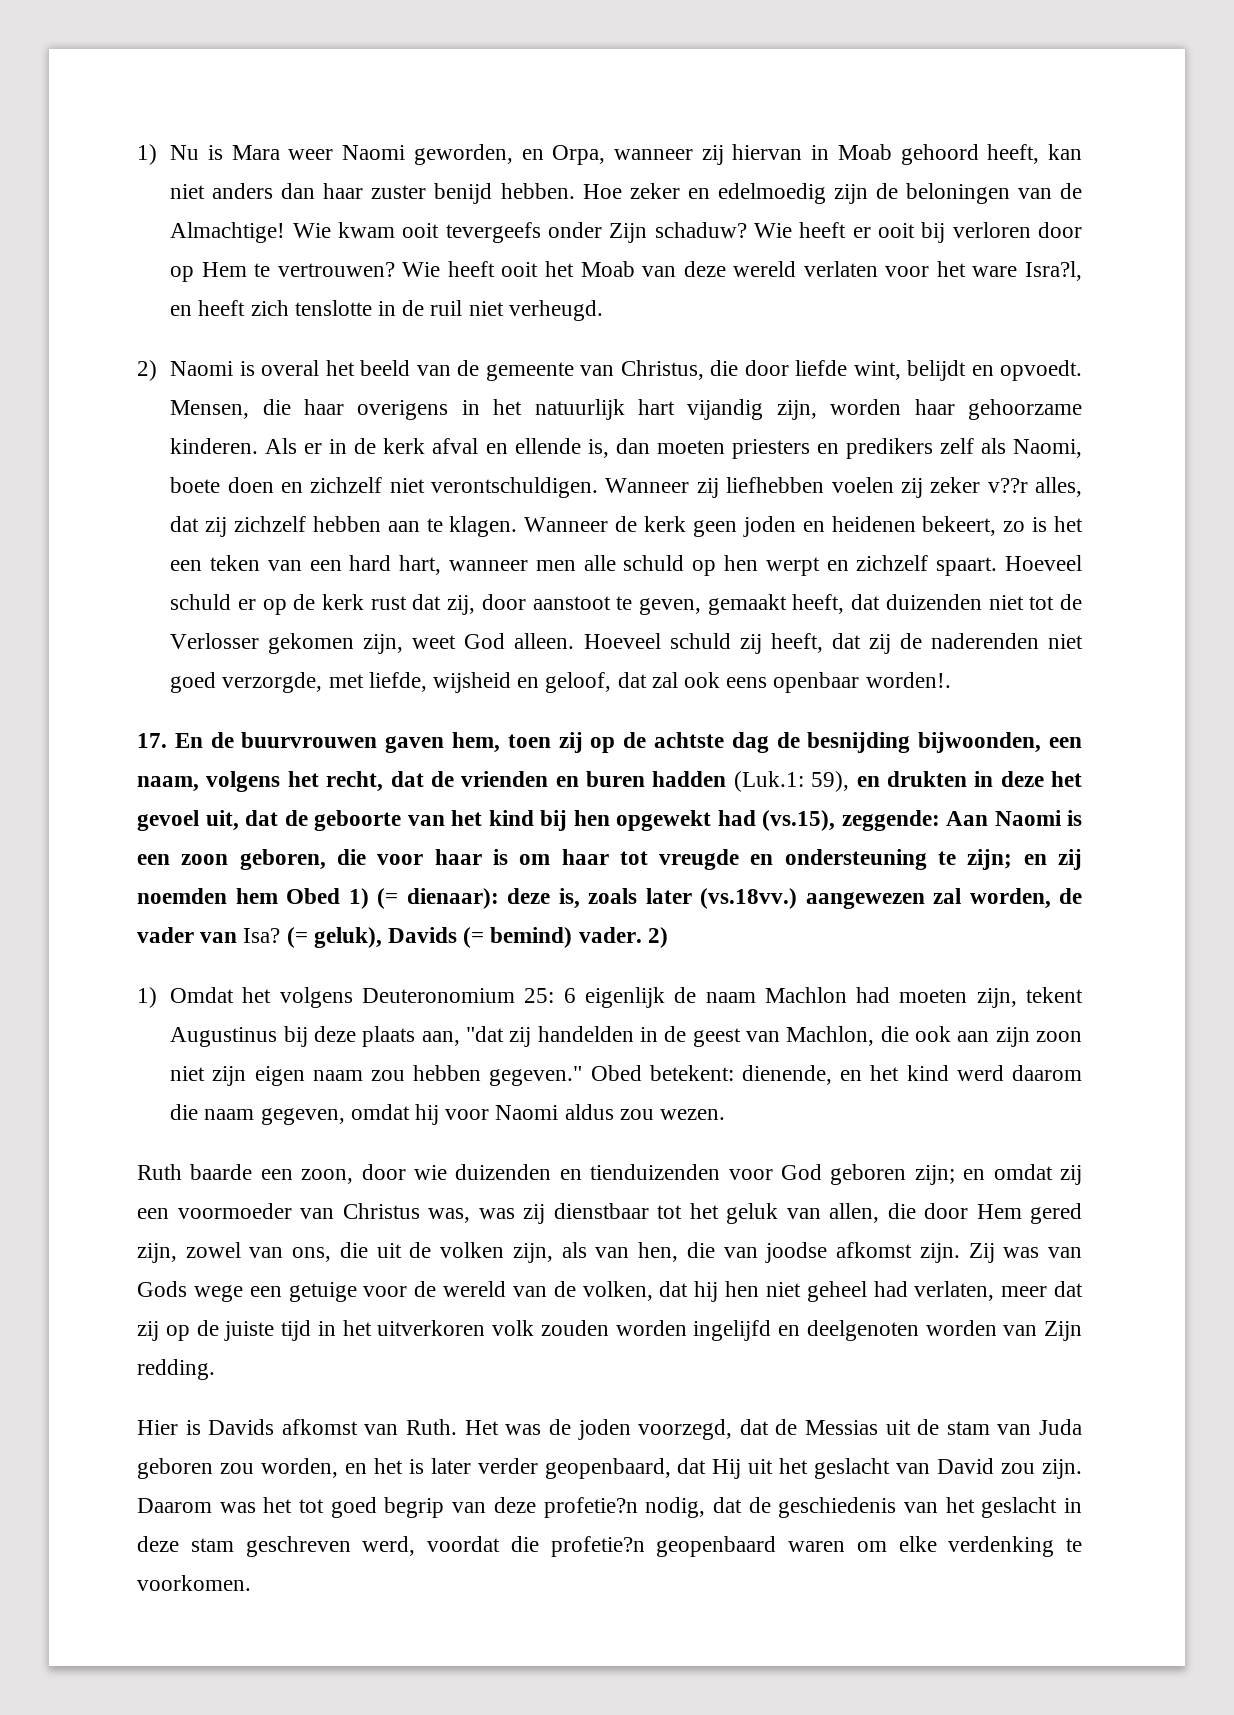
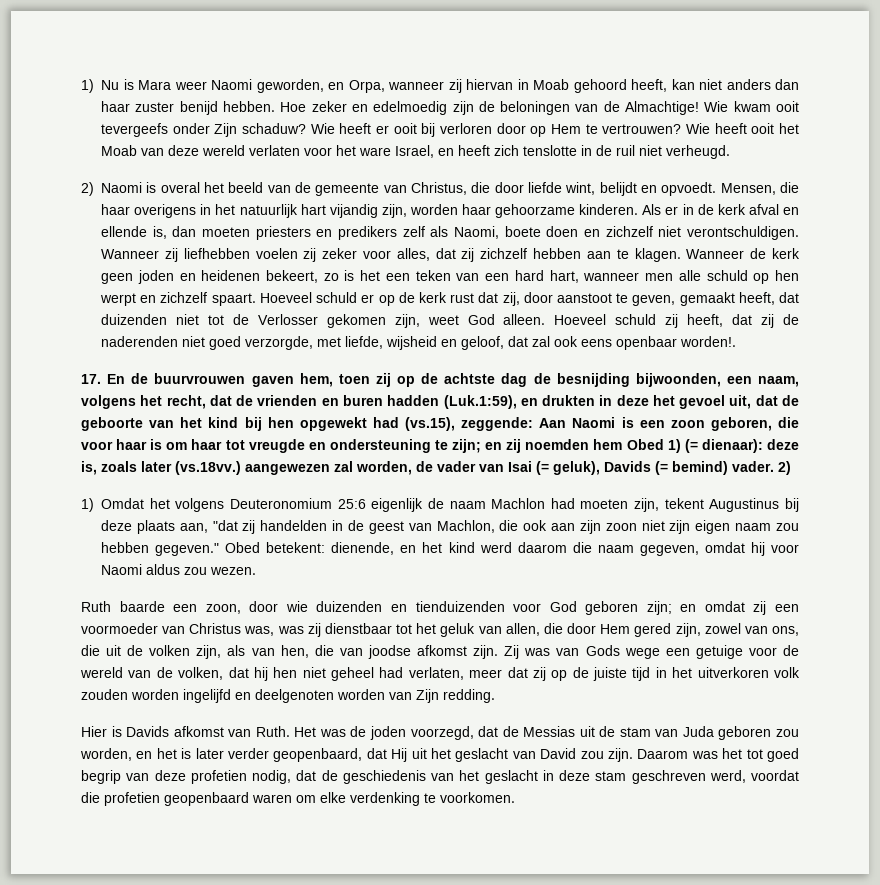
- Wie heeft ooit het Moab van deze wereld verlaten voor het ware Isra?l, en heeft zich tenslotte in de ruil niet verheugd.
+ Wie heeft ooit het Moab van deze wereld verlaten voor het ware Israel, en heeft zich tenslotte in de ruil niet verheugd.
- Wanneer zij liefhebben voelen zij zeker v??r alles, dat zij zichzelf hebben aan te klagen.
+ Wanneer zij liefhebben voelen zij zeker voor alles, dat zij zichzelf hebben aan te klagen.
- 17. En de buurvrouwen gaven hem, toen zij op de achtste dag de besnijding bijwoonden, een naam, volgens het recht, dat de vrienden en buren hadden (Luk.1: 59), en drukten in deze het gevoel uit, dat de geboorte van het kind bij hen opgewekt had (vs.15), zeggende:
+ 17. En de buurvrouwen gaven hem, toen zij op de achtste dag de besnijding bijwoonden, een naam, volgens het recht, dat de vrienden en buren hadden (Luk.1:59), en drukten in deze het gevoel uit, dat de geboorte van het kind bij hen opgewekt had (vs.15), zeggende:
- deze is, zoals later (vs.18vv.) aangewezen zal worden, de vader van Isa? (= geluk), Davids (= bemind) vader.
+ deze is, zoals later (vs.18vv.) aangewezen zal worden, de vader van Isai (= geluk), Davids (= bemind) vader.
- 1) Omdat het volgens Deuteronomium 25: 6 eigenlijk de naam Machlon had moeten zijn, tekent Augustinus bij deze plaats aan, "dat zij handelden in de geest van Machlon, die ook aan zijn zoon niet zijn eigen naam zou hebben gegeven."
+ 1) Omdat het volgens Deuteronomium 25:6 eigenlijk de naam Machlon had moeten zijn, tekent Augustinus bij deze plaats aan, "dat zij handelden in de geest van Machlon, die ook aan zijn zoon niet zijn eigen naam zou hebben gegeven."
- Daarom was het tot goed begrip van deze profetie?n nodig, dat de geschiedenis van het geslacht in deze stam geschreven werd, voordat die profetie?n geopenbaard waren om elke verdenking te voorkomen.
+ Daarom was het tot goed begrip van deze profetien nodig, dat de geschiedenis van het geslacht in deze stam geschreven werd, voordat die profetien geopenbaard waren om elke verdenking te voorkomen.

